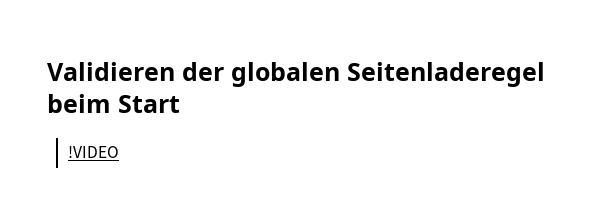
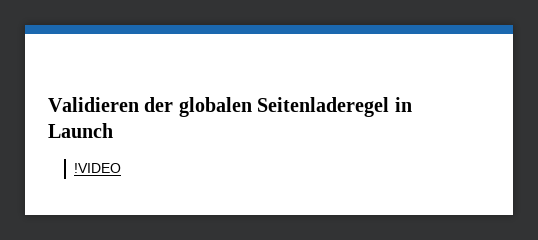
- Validieren der globalen Seitenladeregel beim Start
+ Validieren der globalen Seitenladeregel in Launch

